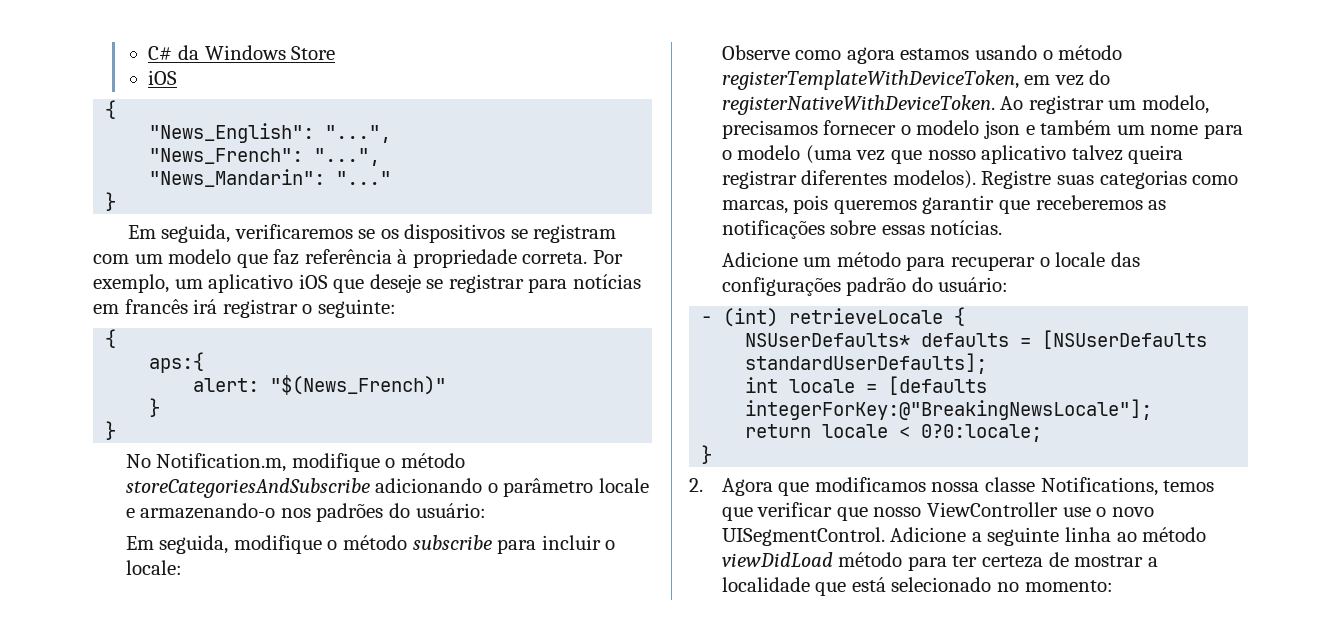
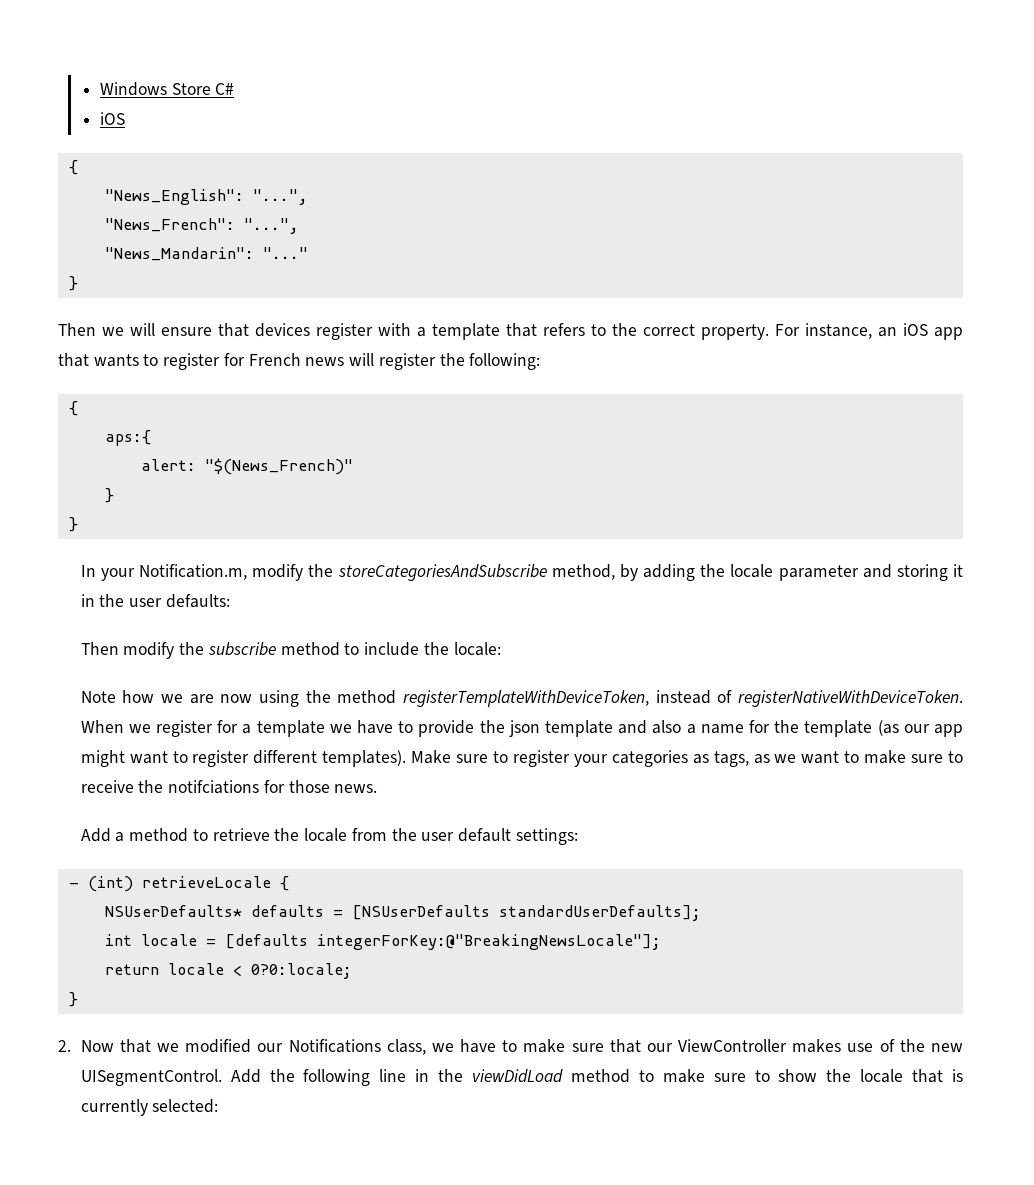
- C# da Windows Store
+ Windows Store C#
- Em seguida, verificaremos se os dispositivos se registram com um modelo que faz referência à propriedade correta. Por exemplo, um aplicativo iOS que deseje se registrar para notícias em francês irá registrar o seguinte:
+ Then we will ensure that devices register with a template that refers to the correct property. For instance, an iOS app that wants to register for French news will register the following:
- No Notification.m, modifique o método storeCategoriesAndSubscribe adicionando o parâmetro locale e armazenando-o nos padrões do usuário:
- Em seguida, modifique o método subscribe para incluir o locale:
- Observe como agora estamos usando o método registerTemplateWithDeviceToken, em vez do registerNativeWithDeviceToken. Ao registrar um modelo, precisamos fornecer o modelo json e também um nome para o modelo (uma vez que nosso aplicativo talvez queira registrar diferentes modelos). Registre suas categorias como marcas, pois queremos garantir que receberemos as notificações sobre essas notícias.
- Adicione um método para recuperar o locale das configurações padrão do usuário:
+ In your Notification.m, modify the storeCategoriesAndSubscribe method, by adding the locale parameter and storing it in the user defaults:
+ Then modify the subscribe method to include the locale:
+ Note how we are now using the method registerTemplateWithDeviceToken, instead of registerNativeWithDeviceToken. When we register for a template we have to provide the json template and also a name for the template (as our app might want to register different templates). Make sure to register your categories as tags, as we want to make sure to receive the notifciations for those news.
+ Add a method to retrieve the locale from the user default settings:
- 2. Agora que modificamos nossa classe Notifications, temos que verificar que nosso ViewController use o novo UISegmentControl. Adicione a seguinte linha ao método viewDidLoad método para ter certeza de mostrar a localidade que está selecionado no momento:
+ 2. Now that we modified our Notifications class, we have to make sure that our ViewController makes use of the new UISegmentControl. Add the following line in the viewDidLoad method to make sure to show the locale that is currently selected:

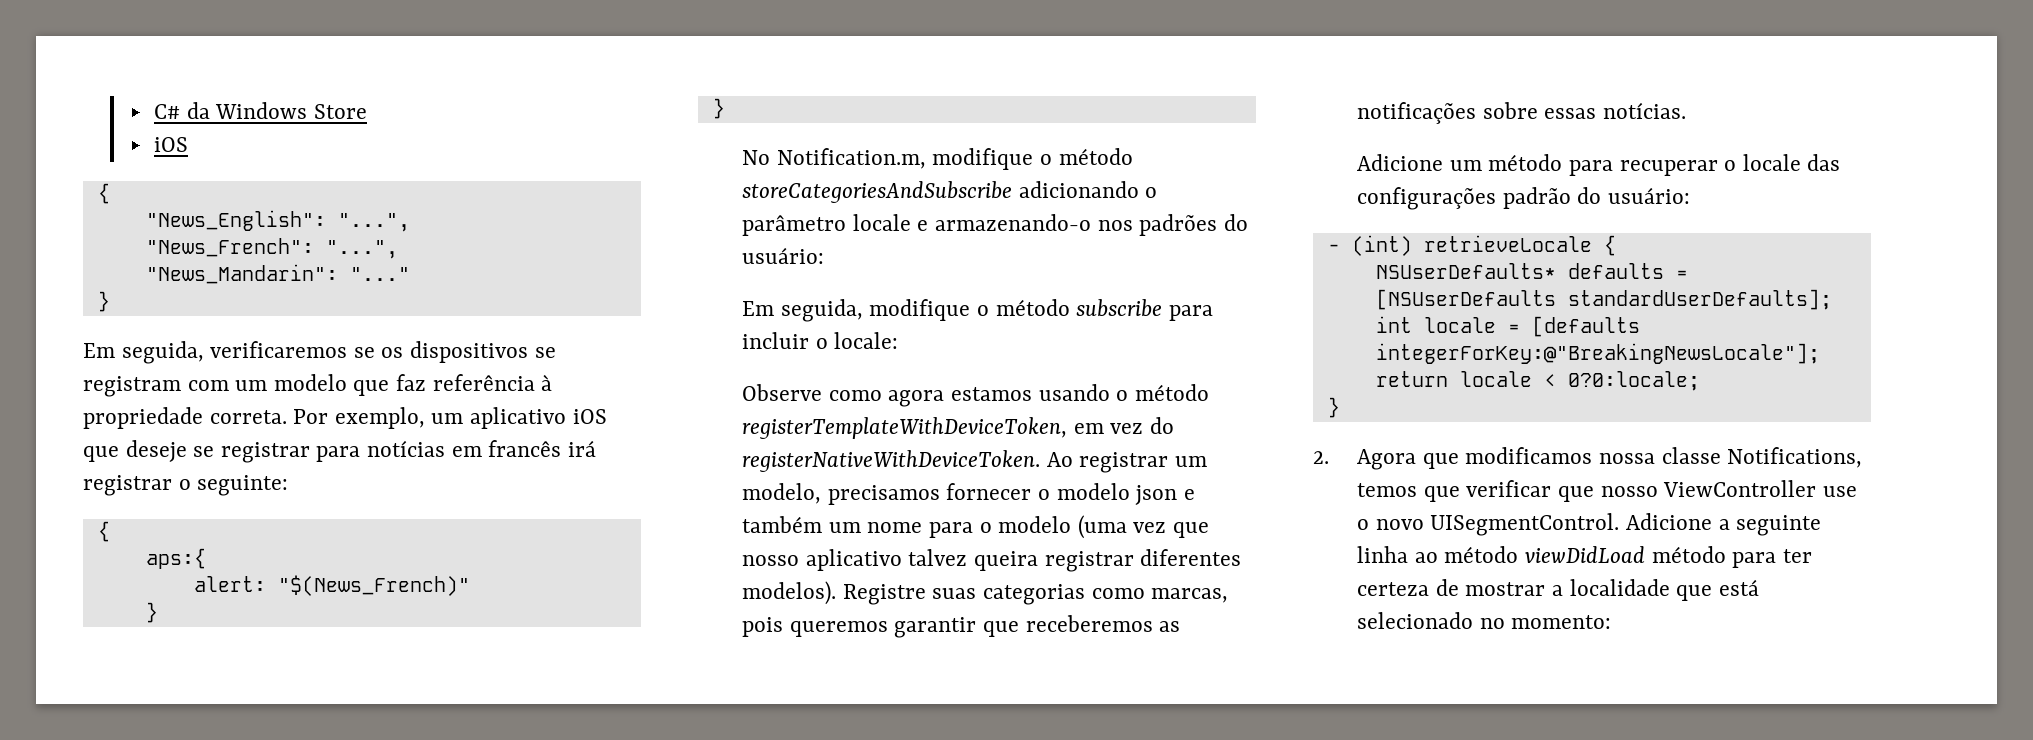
- Windows Store C#
+ C# da Windows Store
- Then we will ensure that devices register with a template that refers to the correct property. For instance, an iOS app that wants to register for French news will register the following:
+ Em seguida, verificaremos se os dispositivos se registram com um modelo que faz referência à propriedade correta. Por exemplo, um aplicativo iOS que deseje se registrar para notícias em francês irá registrar o seguinte:
- In your Notification.m, modify the storeCategoriesAndSubscribe method, by adding the locale parameter and storing it in the user defaults:
- Then modify the subscribe method to include the locale:
- Note how we are now using the method registerTemplateWithDeviceToken, instead of registerNativeWithDeviceToken. When we register for a template we have to provide the json template and also a name for the template (as our app might want to register different templates). Make sure to register your categories as tags, as we want to make sure to receive the notifciations for those news.
- Add a method to retrieve the locale from the user default settings:
+ No Notification.m, modifique o método storeCategoriesAndSubscribe adicionando o parâmetro locale e armazenando-o nos padrões do usuário:
+ Em seguida, modifique o método subscribe para incluir o locale:
+ Observe como agora estamos usando o método registerTemplateWithDeviceToken, em vez do registerNativeWithDeviceToken. Ao registrar um modelo, precisamos fornecer o modelo json e também um nome para o modelo (uma vez que nosso aplicativo talvez queira registrar diferentes modelos). Registre suas categorias como marcas, pois queremos garantir que receberemos as notificações sobre essas notícias.
+ Adicione um método para recuperar o locale das configurações padrão do usuário:
- 2. Now that we modified our Notifications class, we have to make sure that our ViewController makes use of the new UISegmentControl. Add the following line in the viewDidLoad method to make sure to show the locale that is currently selected:
+ 2. Agora que modificamos nossa classe Notifications, temos que verificar que nosso ViewController use o novo UISegmentControl. Adicione a seguinte linha ao método viewDidLoad método para ter certeza de mostrar a localidade que está selecionado no momento:

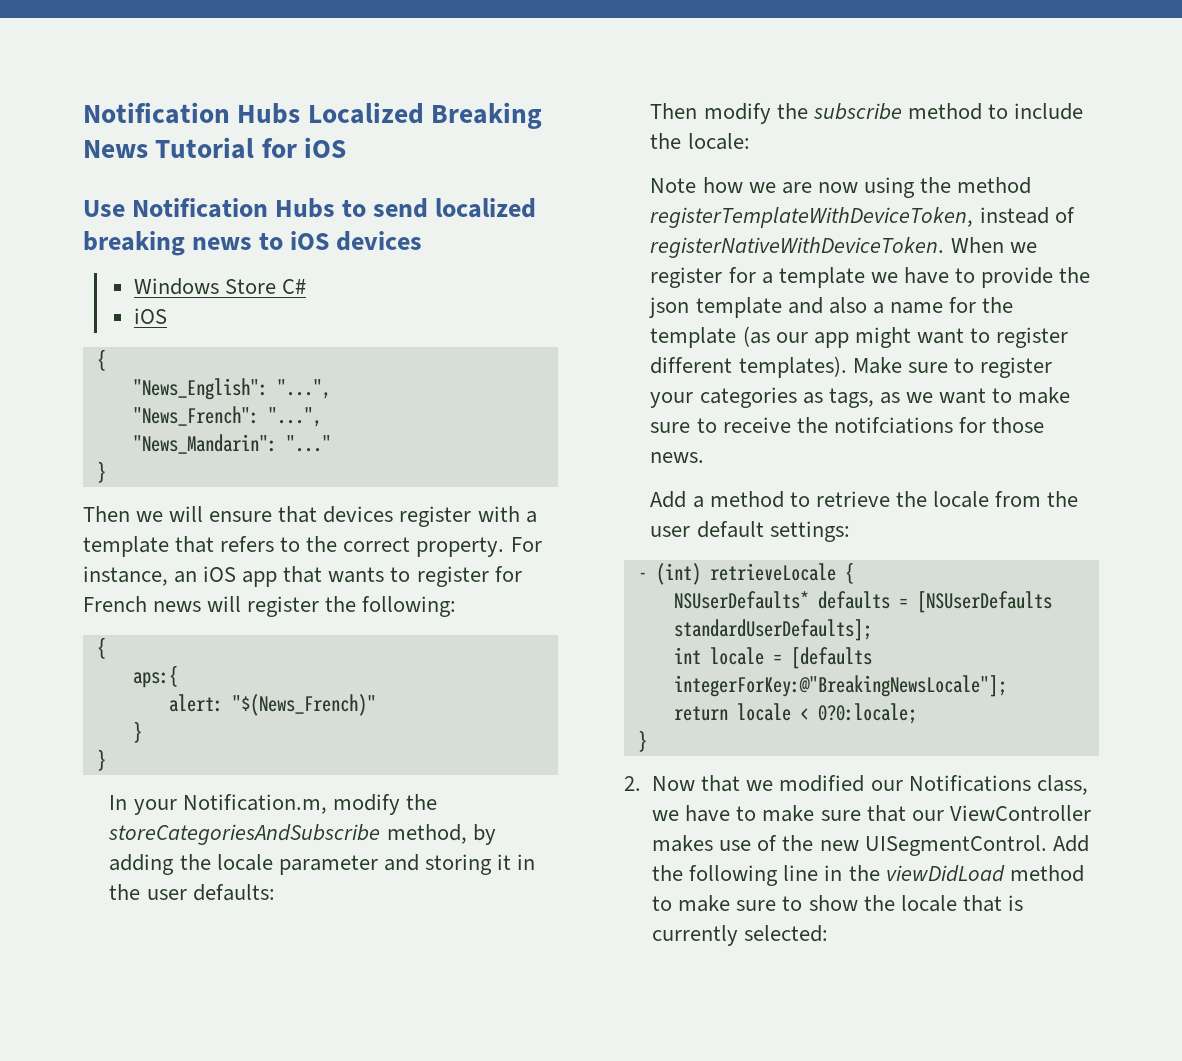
- C# da Windows Store
+ Notification Hubs Localized Breaking News Tutorial for iOS
+ Use Notification Hubs to send localized breaking news to iOS devices
+ Windows Store C#
- Em seguida, verificaremos se os dispositivos se registram com um modelo que faz referência à propriedade correta. Por exemplo, um aplicativo iOS que deseje se registrar para notícias em francês irá registrar o seguinte:
+ Then we will ensure that devices register with a template that refers to the correct property. For instance, an iOS app that wants to register for French news will register the following:
- No Notification.m, modifique o método storeCategoriesAndSubscribe adicionando o parâmetro locale e armazenando-o nos padrões do usuário:
- Em seguida, modifique o método subscribe para incluir o locale:
- Observe como agora estamos usando o método registerTemplateWithDeviceToken, em vez do registerNativeWithDeviceToken. Ao registrar um modelo, precisamos fornecer o modelo json e também um nome para o modelo (uma vez que nosso aplicativo talvez queira registrar diferentes modelos). Registre suas categorias como marcas, pois queremos garantir que receberemos as notificações sobre essas notícias.
- Adicione um método para recuperar o locale das configurações padrão do usuário:
+ In your Notification.m, modify the storeCategoriesAndSubscribe method, by adding the locale parameter and storing it in the user defaults:
+ Then modify the subscribe method to include the locale:
+ Note how we are now using the method registerTemplateWithDeviceToken, instead of registerNativeWithDeviceToken. When we register for a template we have to provide the json template and also a name for the template (as our app might want to register different templates). Make sure to register your categories as tags, as we want to make sure to receive the notifciations for those news.
+ Add a method to retrieve the locale from the user default settings:
- 2. Agora que modificamos nossa classe Notifications, temos que verificar que nosso ViewController use o novo UISegmentControl. Adicione a seguinte linha ao método viewDidLoad método para ter certeza de mostrar a localidade que está selecionado no momento:
+ 2. Now that we modified our Notifications class, we have to make sure that our ViewController makes use of the new UISegmentControl. Add the following line in the viewDidLoad method to make sure to show the locale that is currently selected:

